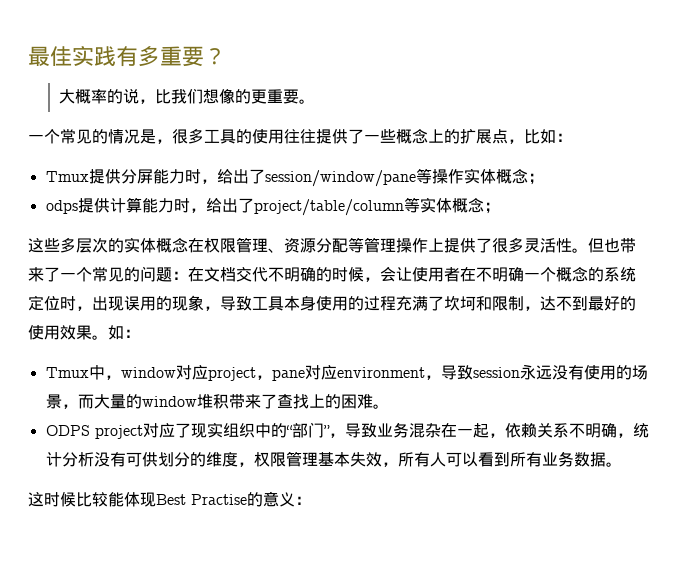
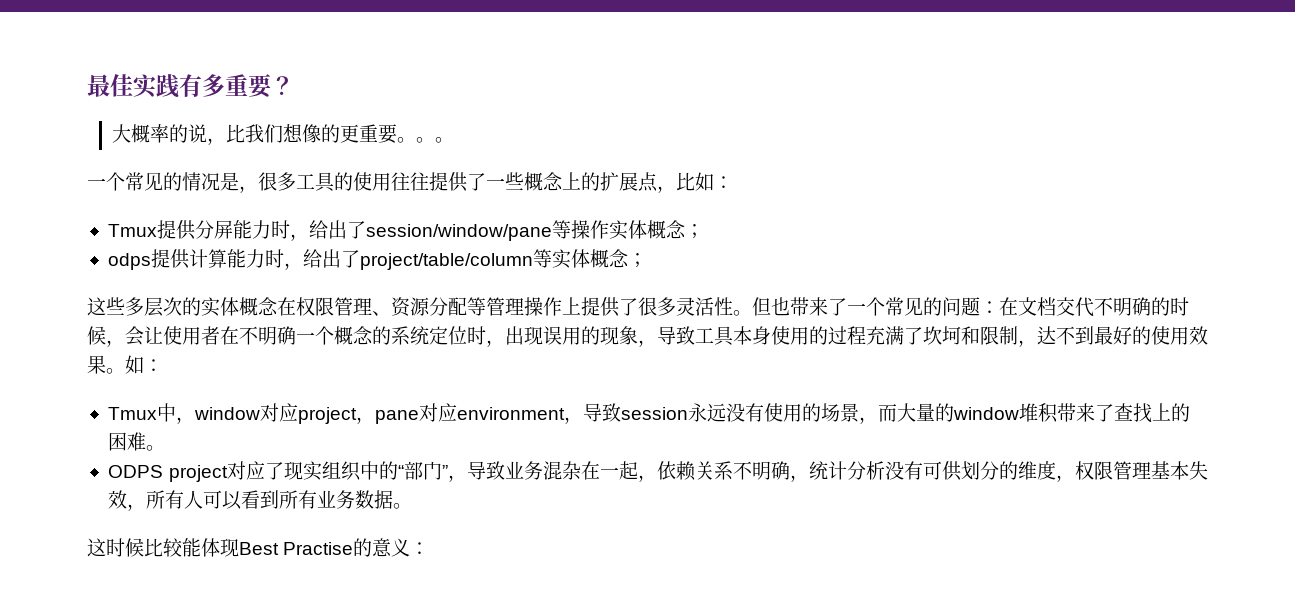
- 大概率的说，比我们想像的更重要。
+ 大概率的说，比我们想像的更重要。。。

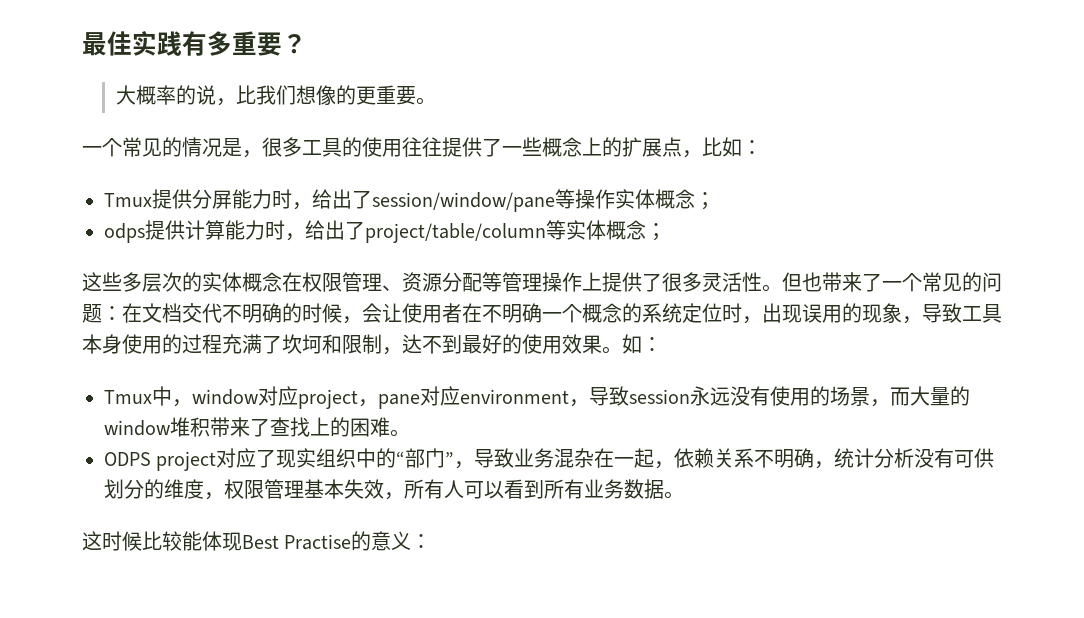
- 大概率的说，比我们想像的更重要。。。
+ 大概率的说，比我们想像的更重要。

